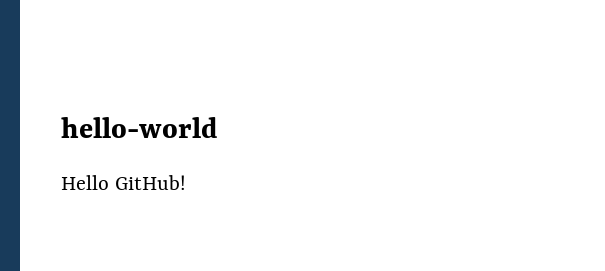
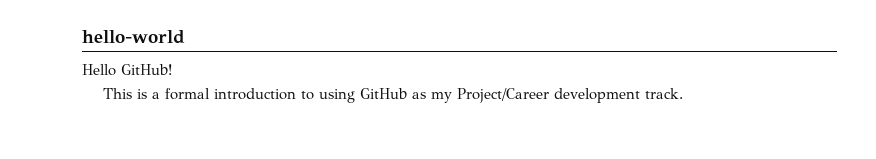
+ This is a formal introduction to using GitHub as my Project/Career development track.

